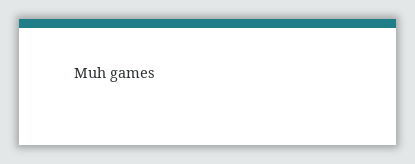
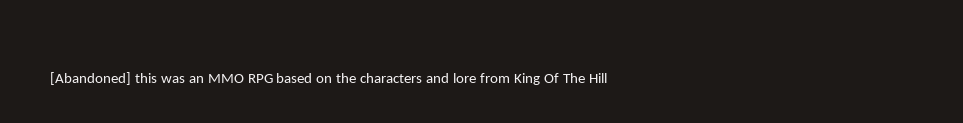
- Muh games
+ [Abandoned] this was an MMO RPG based on the characters and lore from King Of The Hill

